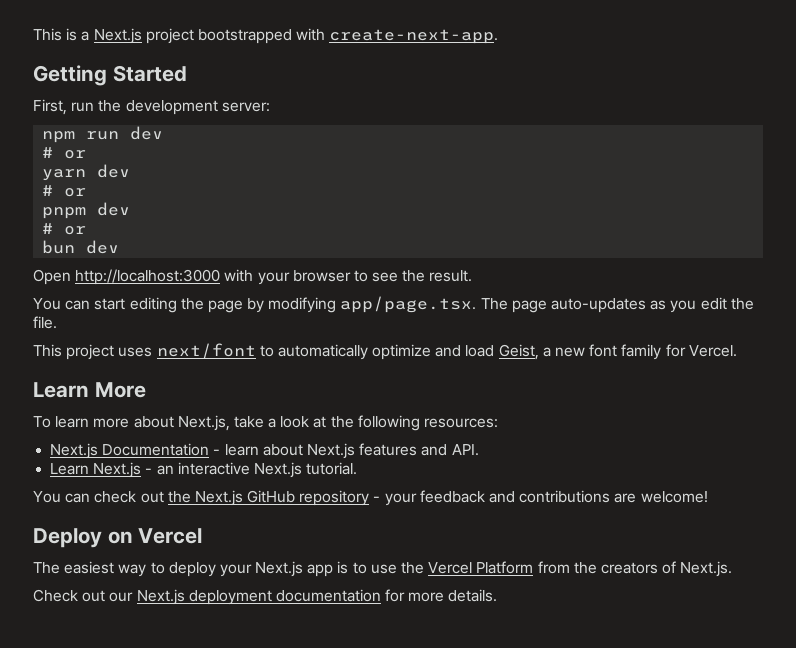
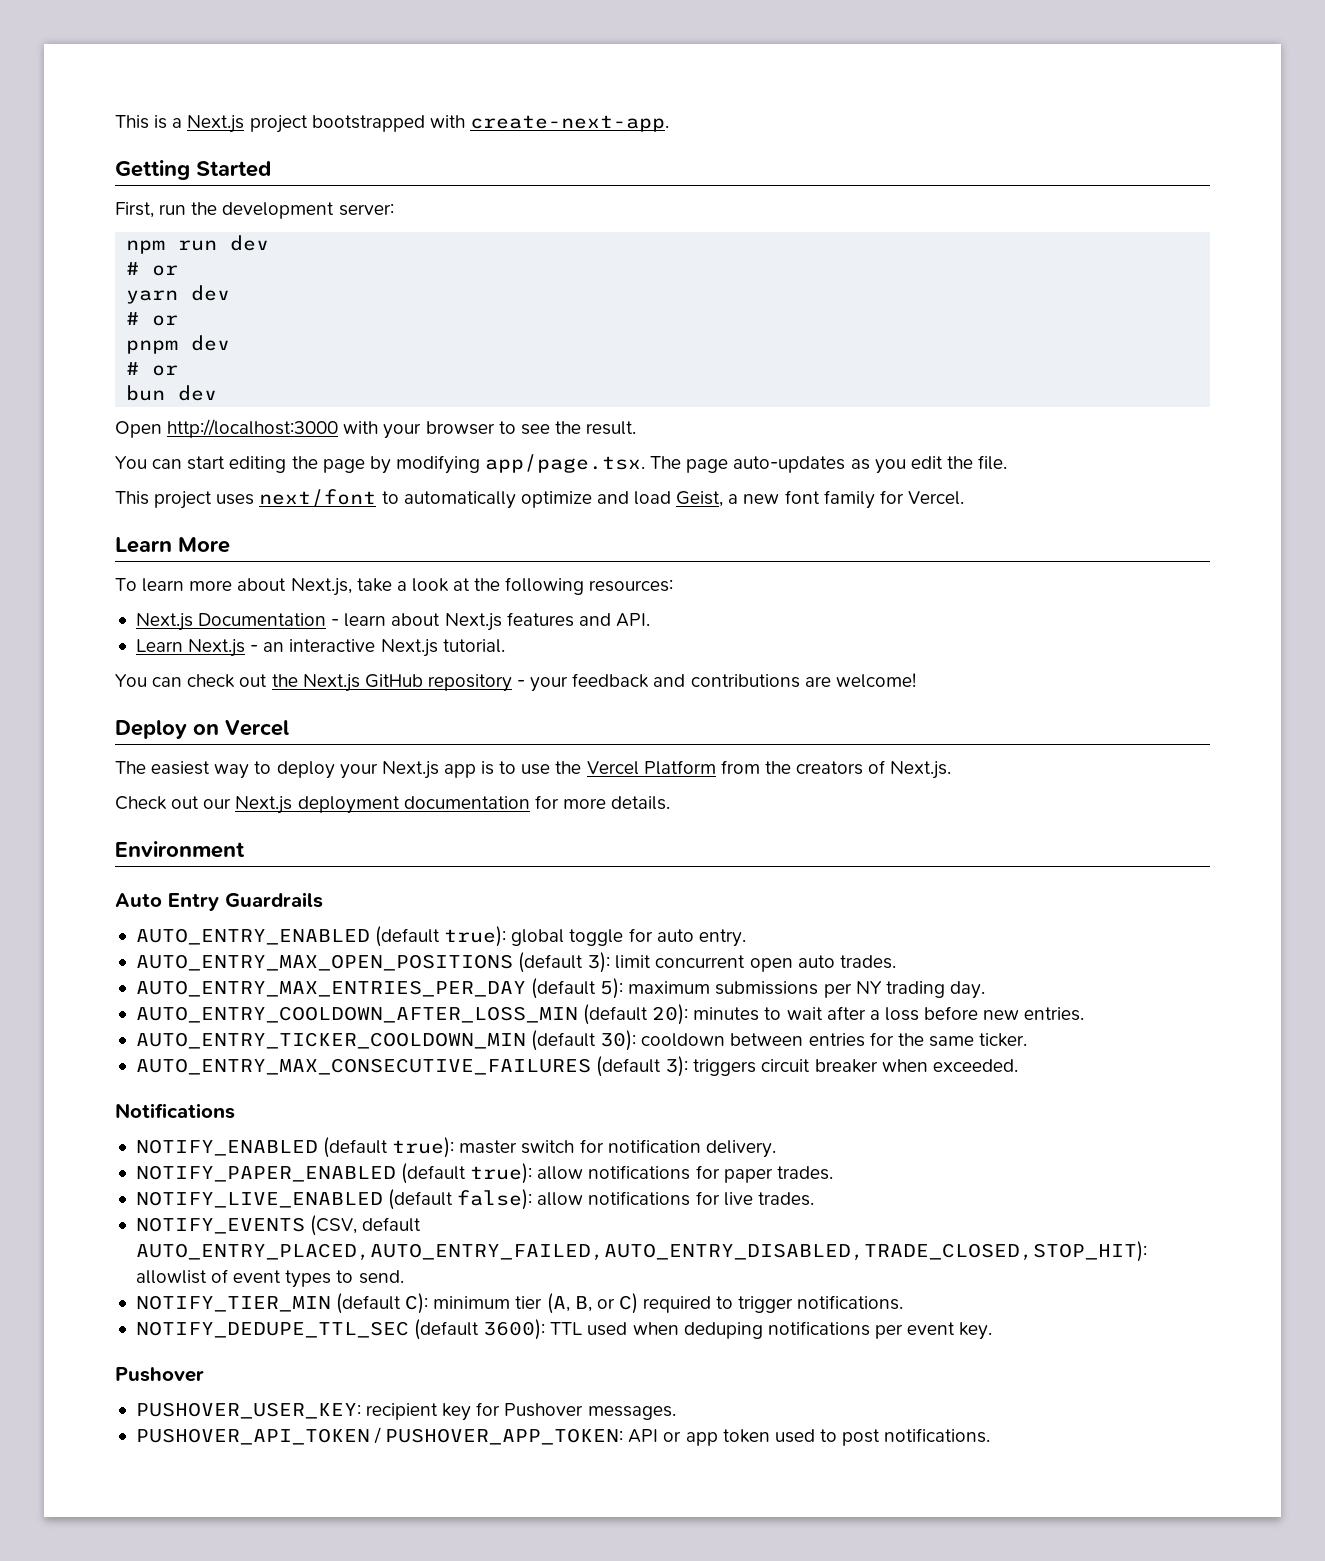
+ Environment
+ Auto Entry Guardrails
+ AUTO_ENTRY_ENABLED (default true): global toggle for auto entry.
+ AUTO_ENTRY_MAX_OPEN_POSITIONS (default 3): limit concurrent open auto trades.
+ AUTO_ENTRY_MAX_ENTRIES_PER_DAY (default 5): maximum submissions per NY trading day.
+ AUTO_ENTRY_COOLDOWN_AFTER_LOSS_MIN (default 20): minutes to wait after a loss before new entries.
+ AUTO_ENTRY_TICKER_COOLDOWN_MIN (default 30): cooldown between entries for the same ticker.
+ AUTO_ENTRY_MAX_CONSECUTIVE_FAILURES (default 3): triggers circuit breaker when exceeded.
+ Notifications
+ NOTIFY_ENABLED (default true): master switch for notification delivery.
+ NOTIFY_PAPER_ENABLED (default true): allow notifications for paper trades.
+ NOTIFY_LIVE_ENABLED (default false): allow notifications for live trades.
+ NOTIFY_EVENTS (CSV, default AUTO_ENTRY_PLACED,AUTO_ENTRY_FAILED,AUTO_ENTRY_DISABLED,TRADE_CLOSED,STOP_HIT): allowlist of event types to send.
+ NOTIFY_TIER_MIN (default C): minimum tier (A, B, or C) required to trigger notifications.
+ NOTIFY_DEDUPE_TTL_SEC (default 3600): TTL used when deduping notifications per event key.
+ Pushover
+ PUSHOVER_USER_KEY: recipient key for Pushover messages.
+ PUSHOVER_API_TOKEN / PUSHOVER_APP_TOKEN: API or app token used to post notifications.

